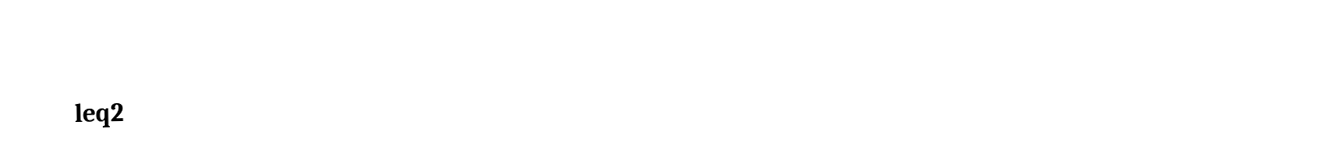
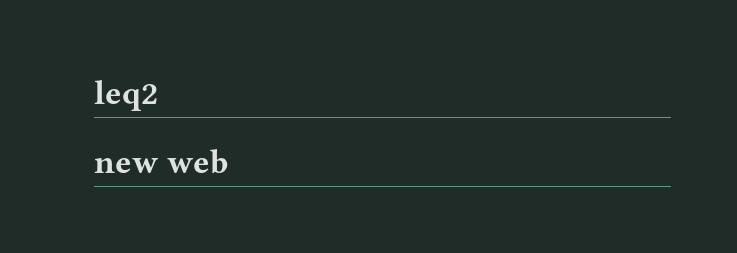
+ new web

